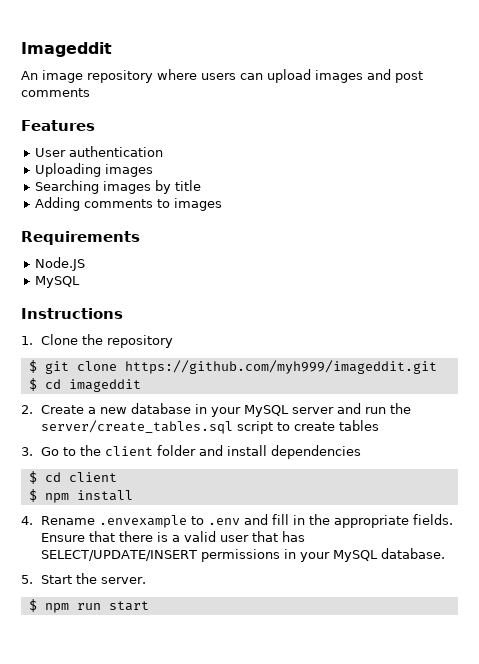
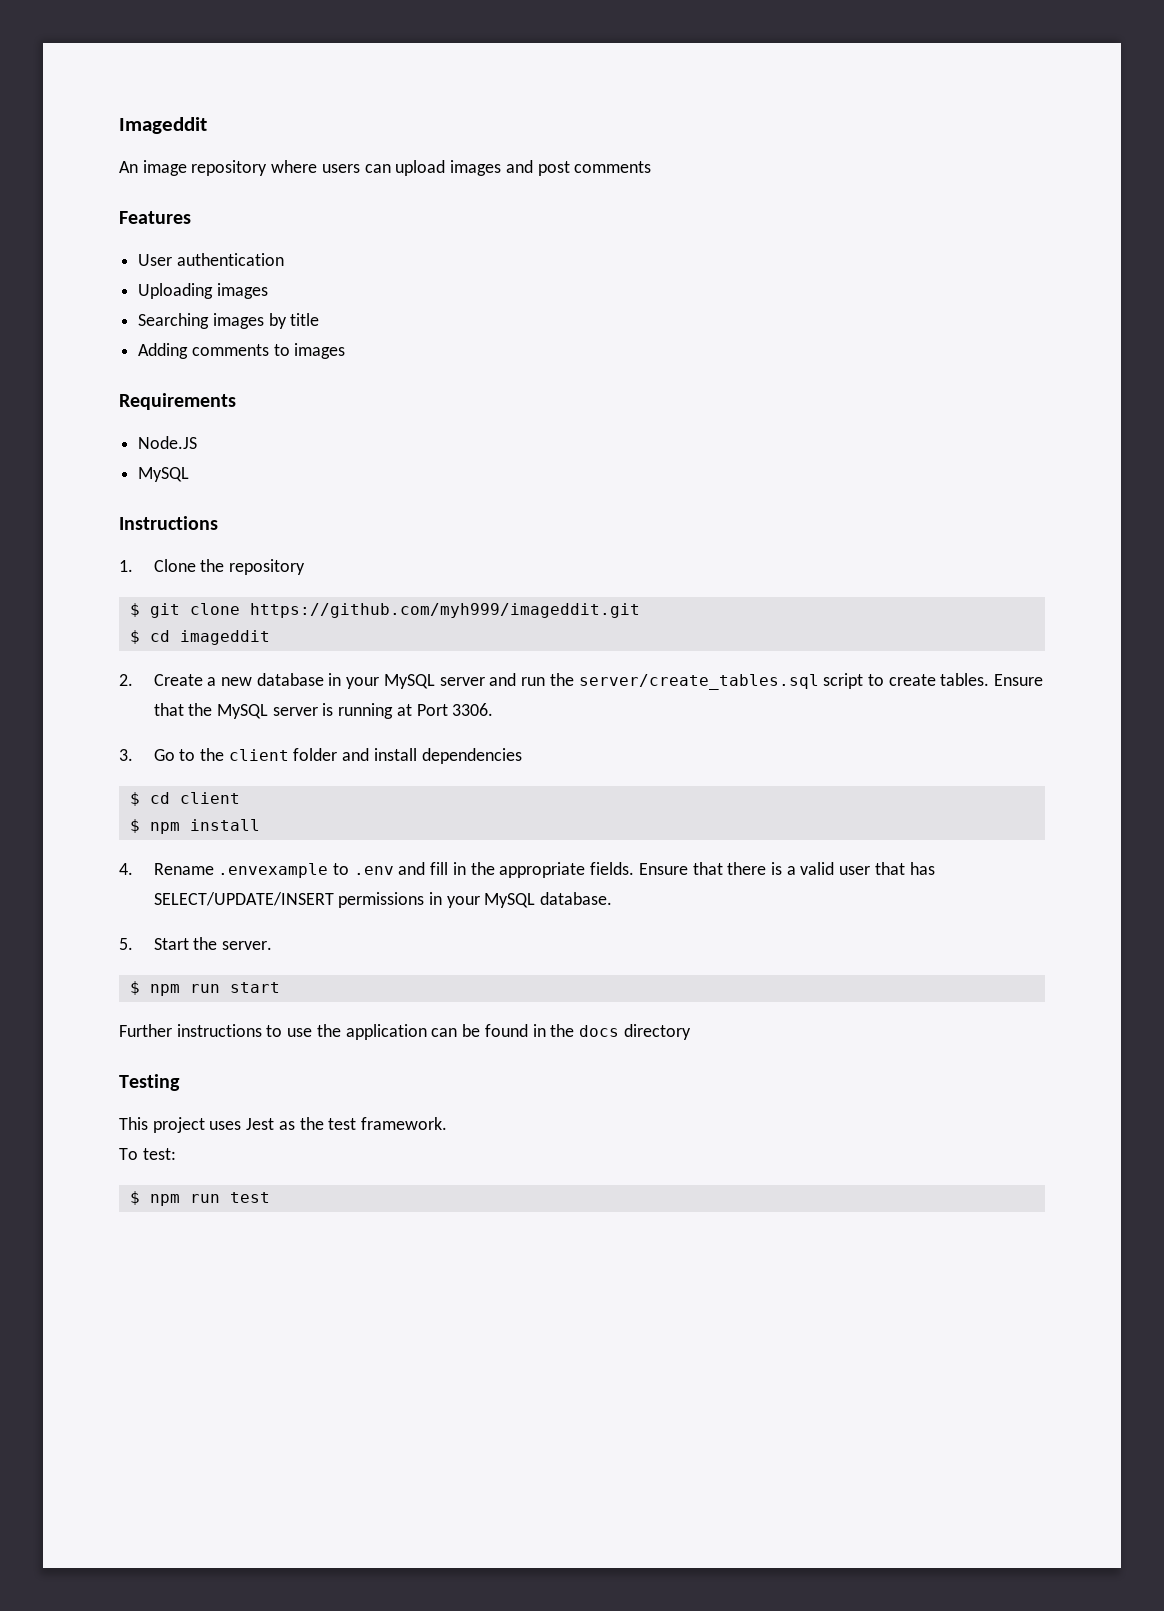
- 2. Create a new database in your MySQL server and run the server/create_tables.sql script to create tables
+ 2. Create a new database in your MySQL server and run the server/create_tables.sql script to create tables. Ensure that the MySQL server is running at Port 3306.
+ Further instructions to use the application can be found in the docs directory
+ Testing
+ This project uses Jest as the test framework.
+ To test:
+ $ npm run test

